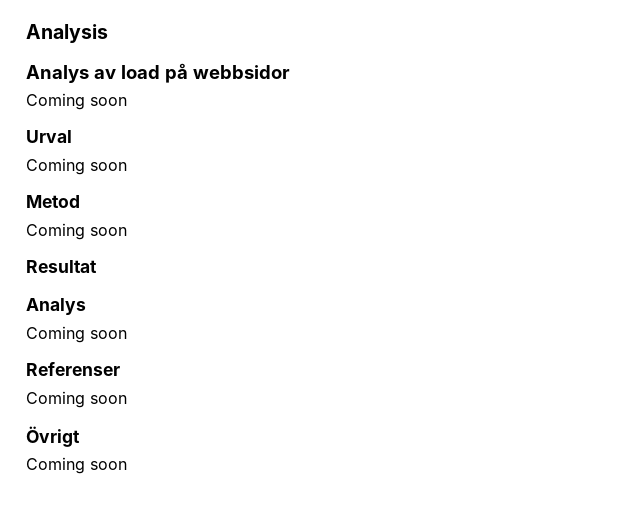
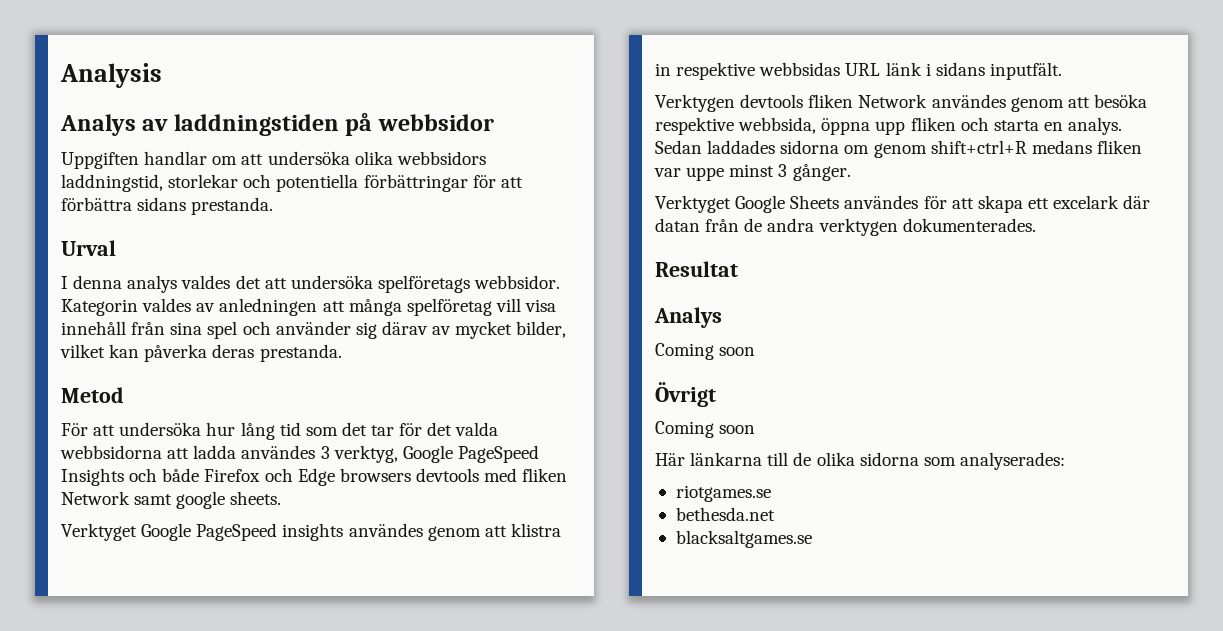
- Analys av load på webbsidor
- Coming soon
+ Analys av laddningstiden på webbsidor
+ Uppgiften handlar om att undersöka olika webbsidors laddningstid, storlekar och potentiella förbättringar för att förbättra sidans prestanda.
  Urval
- Coming soon
+ I denna analys valdes det att undersöka spelföretags webbsidor. Kategorin valdes av anledningen att många spelföretag vill visa innehåll från sina spel och använder sig därav av mycket bilder, vilket kan påverka deras prestanda.
  Metod
- Coming soon
+ För att undersöka hur lång tid som det tar för det valda webbsidorna att ladda användes 3 verktyg, Google PageSpeed Insights och både Firefox och Edge browsers devtools med fliken Network samt google sheets.
+ Verktyget Google PageSpeed insights användes genom att klistra in respektive webbsidas URL länk i sidans inputfält.
+ Verktygen devtools fliken Network användes genom att besöka respektive webbsida, öppna upp fliken och starta en analys. Sedan laddades sidorna om genom shift+ctrl+R medans fliken var uppe minst 3 gånger.
+ Verktyget Google Sheets användes för att skapa ett excelark där datan från de andra verktygen dokumenterades.
- Referenser
- Coming soon
  Övrigt
  Coming soon
+ Här länkarna till de olika sidorna som analyserades:
+ riotgames.se
+ bethesda.net
+ blacksaltgames.se

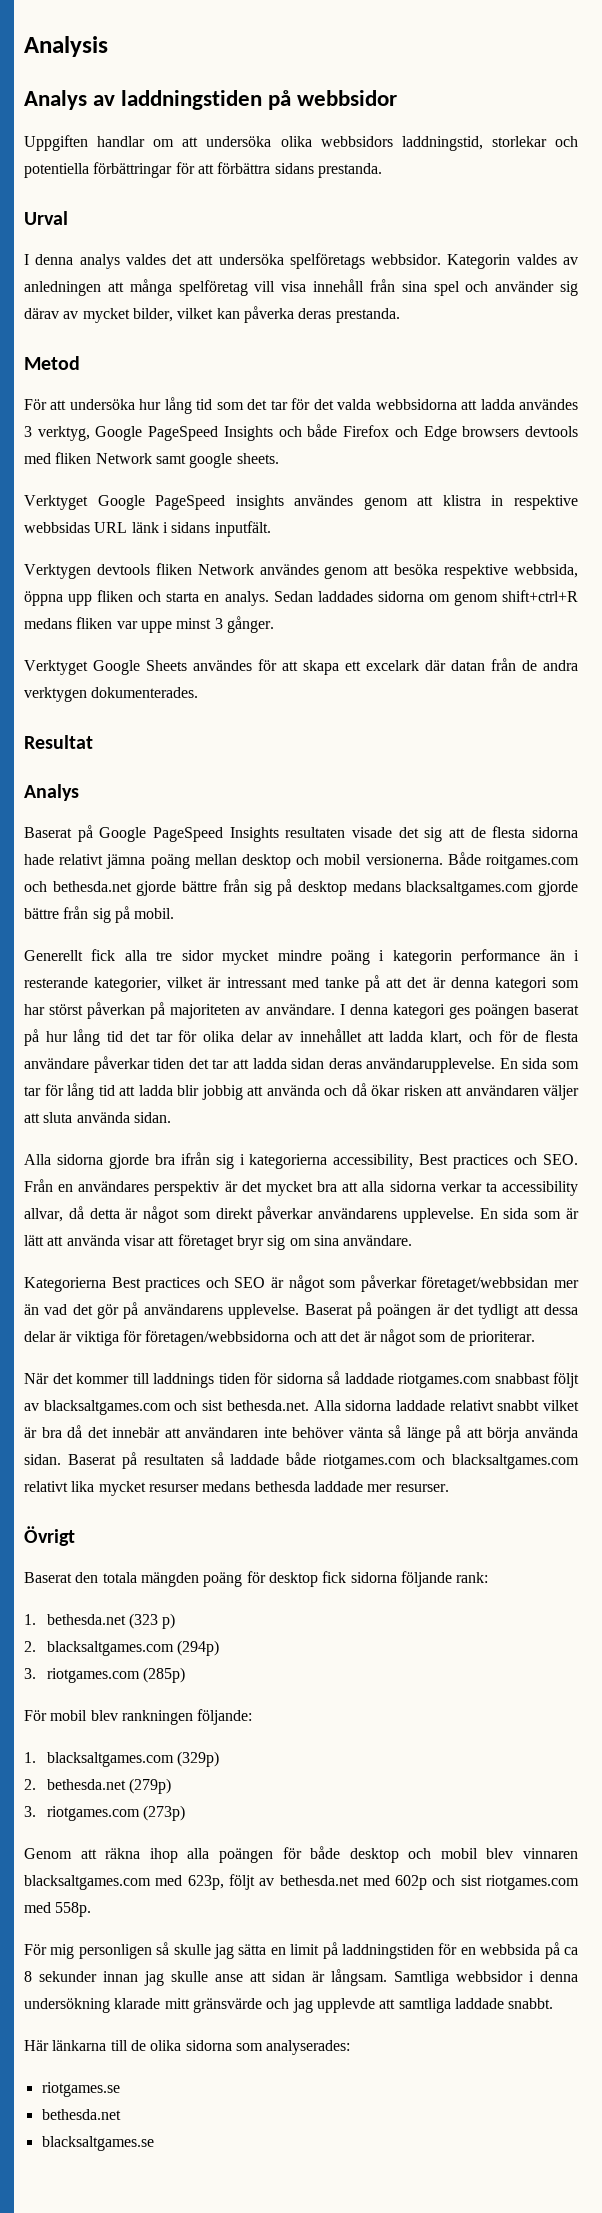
  Resultat
  Analys
- Coming soon
+ Baserat på Google PageSpeed Insights resultaten visade det sig att de flesta sidorna hade relativt jämna poäng mellan desktop och mobil versionerna. Både roitgames.com och bethesda.net gjorde bättre från sig på desktop medans blacksaltgames.com gjorde bättre från sig på mobil.
+ Generellt fick alla tre sidor mycket mindre poäng i kategorin performance än i resterande kategorier, vilket är intressant med tanke på att det är denna kategori som har störst påverkan på majoriteten av användare. I denna kategori ges poängen baserat på hur lång tid det tar för olika delar av innehållet att ladda klart, och för de flesta användare påverkar tiden det tar att ladda sidan deras användarupplevelse. En sida som tar för lång tid att ladda blir jobbig att använda och då ökar risken att användaren väljer att sluta använda sidan.
+ Alla sidorna gjorde bra ifrån sig i kategorierna accessibility, Best practices och SEO. Från en användares perspektiv är det mycket bra att alla sidorna verkar ta accessibility allvar, då detta är något som direkt påverkar användarens upplevelse. En sida som är lätt att använda visar att företaget bryr sig om sina användare.
+ Kategorierna Best practices och SEO är något som påverkar företaget/webbsidan mer än vad det gör på användarens upplevelse. Baserat på poängen är det tydligt att dessa delar är viktiga för företagen/webbsidorna och att det är något som de prioriterar.
+ När det kommer till laddnings tiden för sidorna så laddade riotgames.com snabbast följt av blacksaltgames.com och sist bethesda.net. Alla sidorna laddade relativt snabbt vilket är bra då det innebär att användaren inte behöver vänta så länge på att börja använda sidan. Baserat på resultaten så laddade både riotgames.com och blacksaltgames.com relativt lika mycket resurser medans bethesda laddade mer resurser.
  Övrigt
- Coming soon
+ Baserat den totala mängden poäng för desktop fick sidorna följande rank:
+ 1. bethesda.net (323 p)
+ 2. blacksaltgames.com (294p)
+ 3. riotgames.com (285p)
+ För mobil blev rankningen följande:
+ 1. blacksaltgames.com (329p)
+ 2. bethesda.net (279p)
+ 3. riotgames.com (273p)
+ Genom att räkna ihop alla poängen för både desktop och mobil blev vinnaren blacksaltgames.com med 623p, följt av bethesda.net med 602p och sist riotgames.com med 558p.
+ För mig personligen så skulle jag sätta en limit på laddningstiden för en webbsida på ca 8 sekunder innan jag skulle anse att sidan är långsam. Samtliga webbsidor i denna undersökning klarade mitt gränsvärde och jag upplevde att samtliga laddade snabbt.

